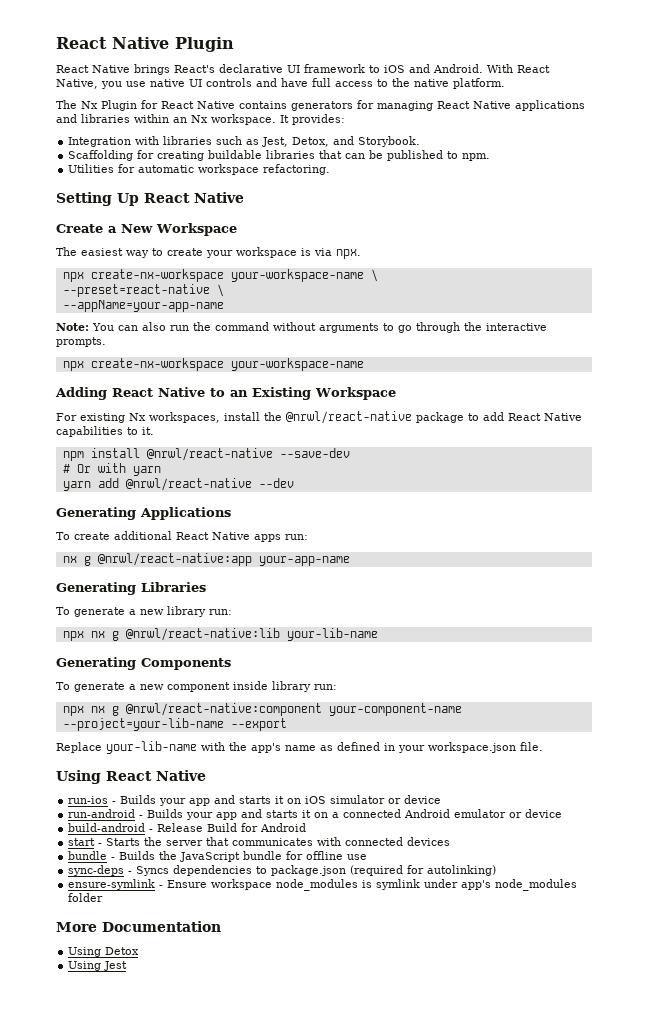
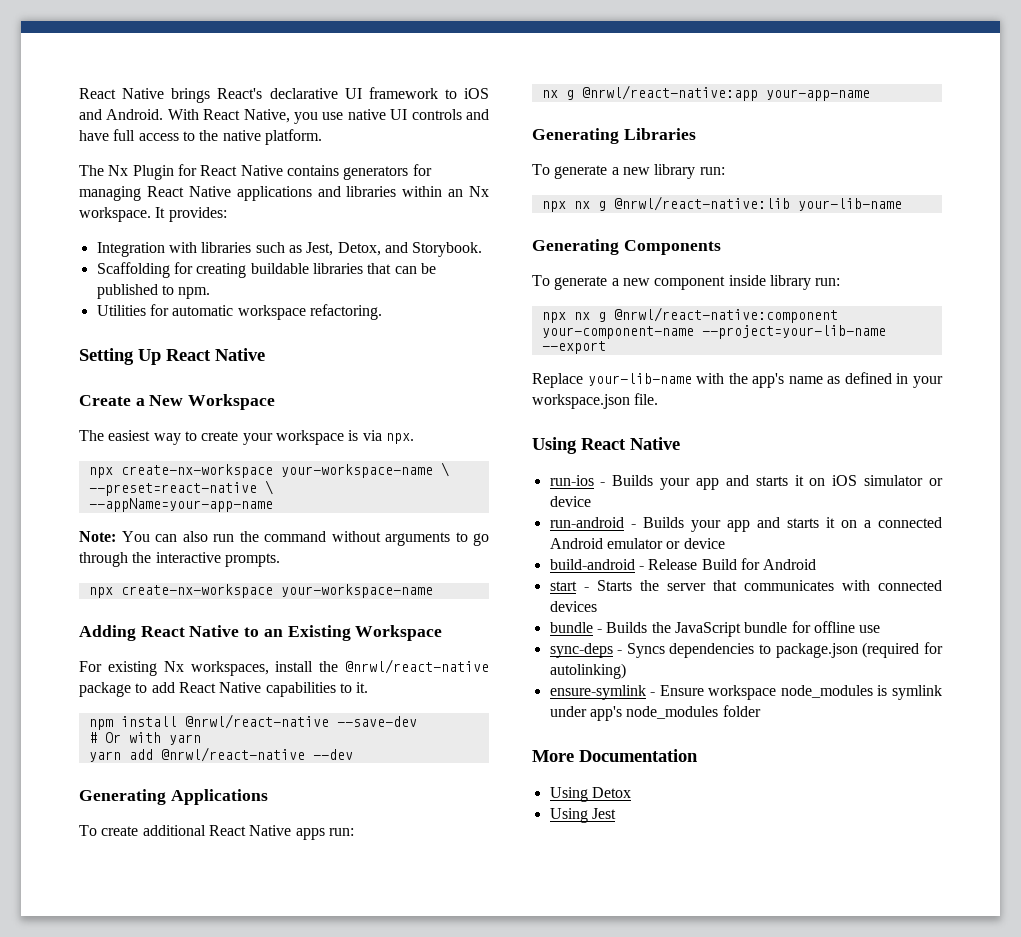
- React Native Plugin

